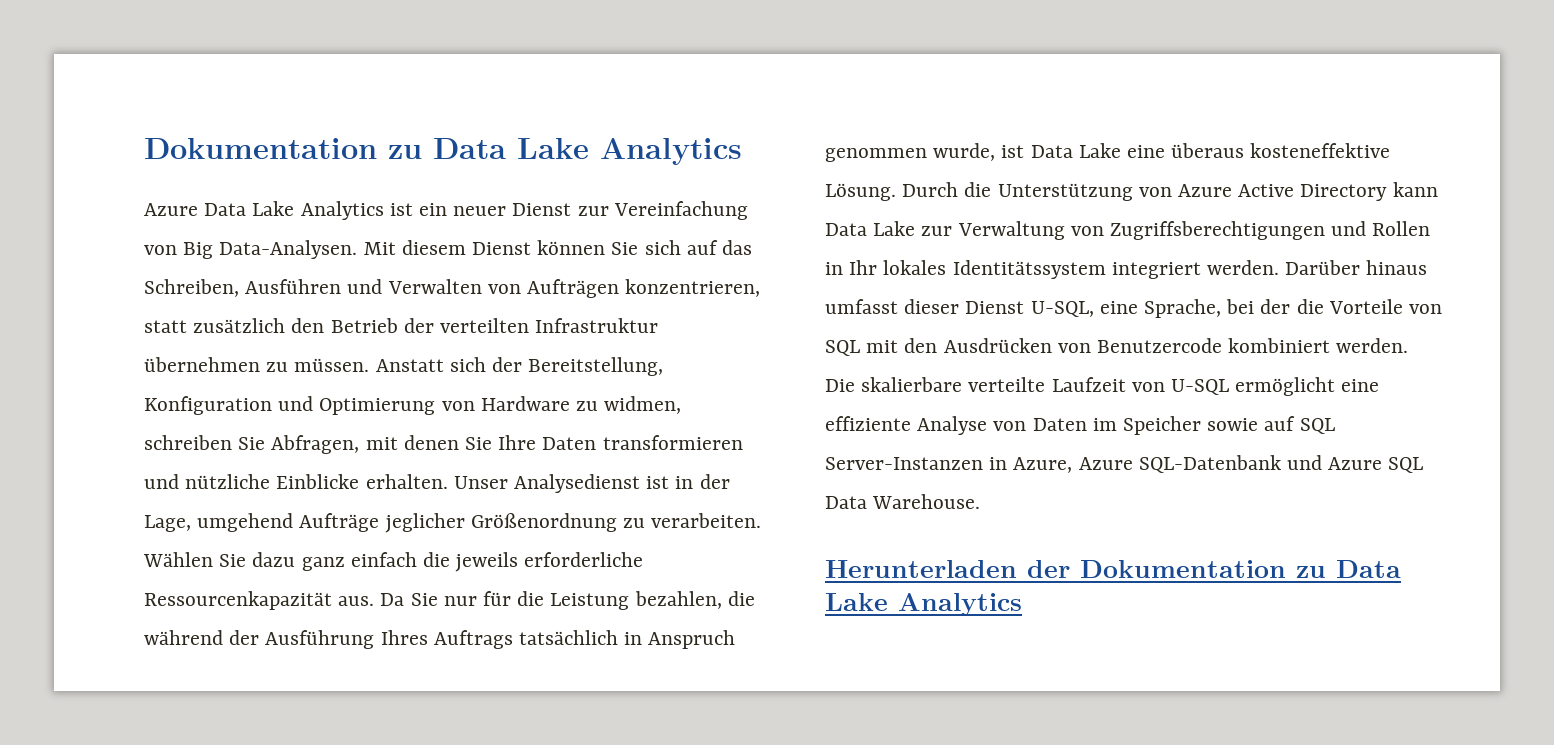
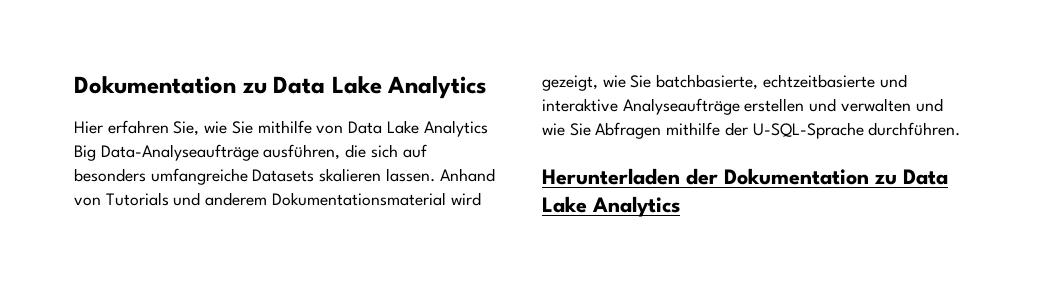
- Azure Data Lake Analytics ist ein neuer Dienst zur Vereinfachung von Big Data-Analysen. Mit diesem Dienst können Sie sich auf das Schreiben, Ausführen und Verwalten von Aufträgen konzentrieren, statt zusätzlich den Betrieb der verteilten Infrastruktur übernehmen zu müssen. Anstatt sich der Bereitstellung, Konfiguration und Optimierung von Hardware zu widmen, schreiben Sie Abfragen, mit denen Sie Ihre Daten transformieren und nützliche Einblicke erhalten. Unser Analysedienst ist in der Lage, umgehend Aufträge jeglicher Größenordnung zu verarbeiten. Wählen Sie dazu ganz einfach die jeweils erforderliche Ressourcenkapazität aus. Da Sie nur für die Leistung bezahlen, die während der Ausführung Ihres Auftrags tatsächlich in Anspruch genommen wurde, ist Data Lake eine überaus kosteneffektive Lösung. Durch die Unterstützung von Azure Active Directory kann Data Lake zur Verwaltung von Zugriffsberechtigungen und Rollen in Ihr lokales Identitätssystem integriert werden. Darüber hinaus umfasst dieser Dienst U-SQL, eine Sprache, bei der die Vorteile von SQL mit den Ausdrücken von Benutzercode kombiniert werden. Die skalierbare verteilte Laufzeit von U-SQL ermöglicht eine effiziente Analyse von Daten im Speicher sowie auf SQL Server-Instanzen in Azure, Azure SQL-Datenbank und Azure SQL Data Warehouse.
+ Hier erfahren Sie, wie Sie mithilfe von Data Lake Analytics Big Data-Analyseaufträge ausführen, die sich auf besonders umfangreiche Datasets skalieren lassen. Anhand von Tutorials und anderem Dokumentationsmaterial wird gezeigt, wie Sie batchbasierte, echtzeitbasierte und interaktive Analyseaufträge erstellen und verwalten und wie Sie Abfragen mithilfe der U-SQL-Sprache durchführen.

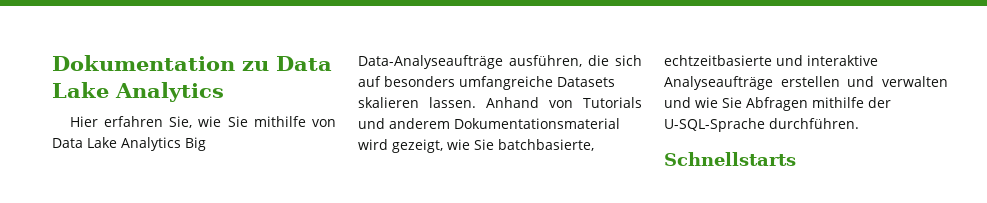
- Herunterladen der Dokumentation zu Data Lake Analytics
+ Schnellstarts

